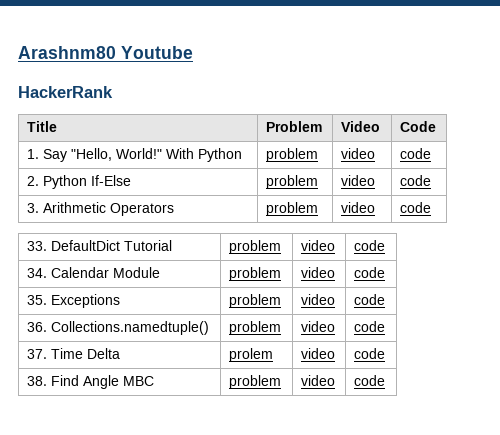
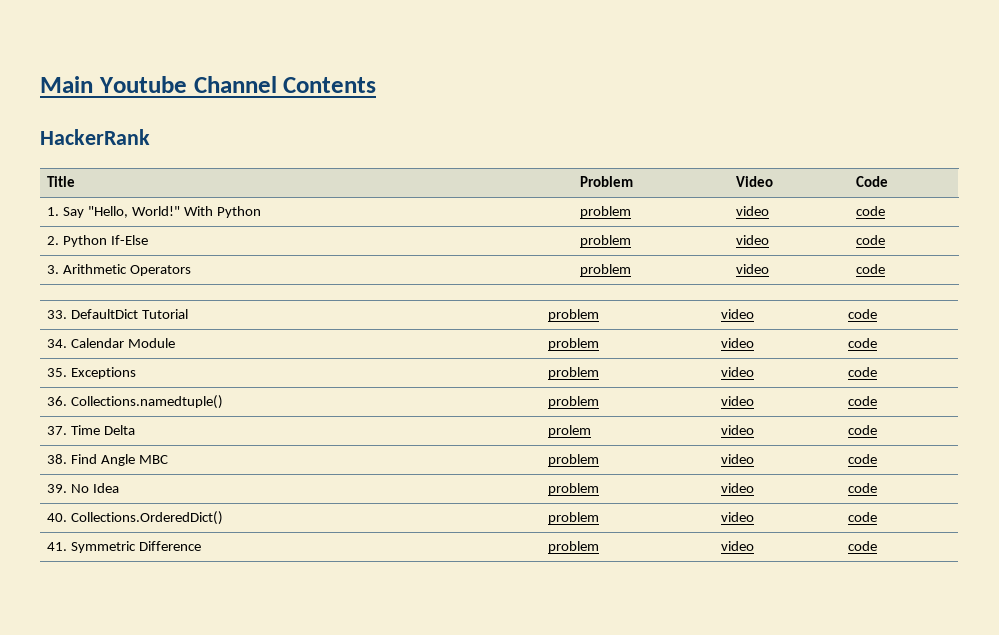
- Arashnm80 Youtube
+ Main Youtube Channel Contents
+ 39. No Idea | problem | video | code
+ 40. Collections.OrderedDict() | problem | video | code
+ 41. Symmetric Difference | problem | video | code

